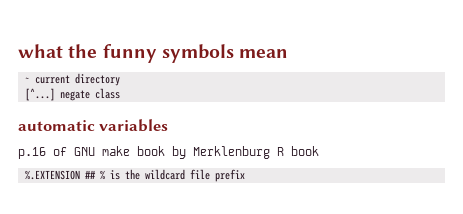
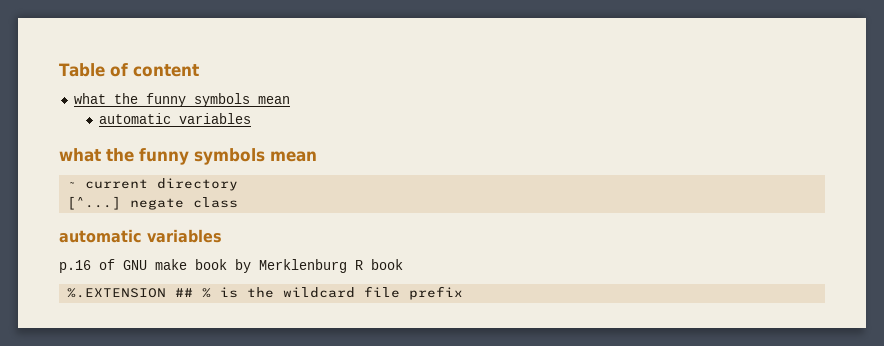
+ Table of content
+ what the funny symbols mean
+ automatic variables

